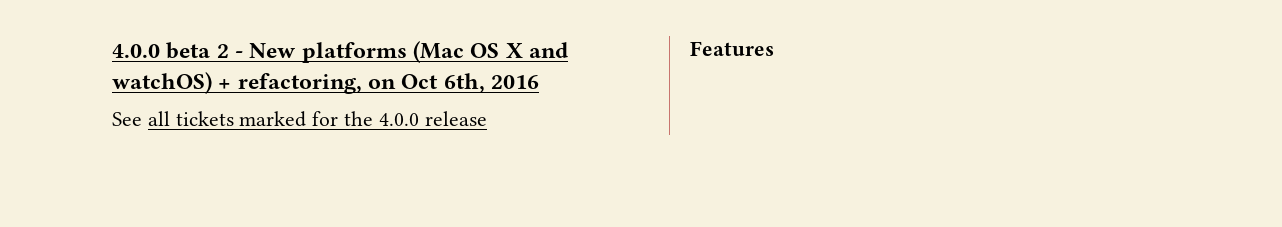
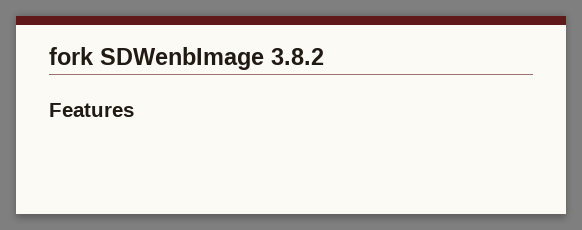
- 4.0.0 beta 2 - New platforms (Mac OS X and watchOS) + refactoring, on Oct 6th, 2016
- See all tickets marked for the 4.0.0 release
+ fork SDWenbImage 3.8.2

